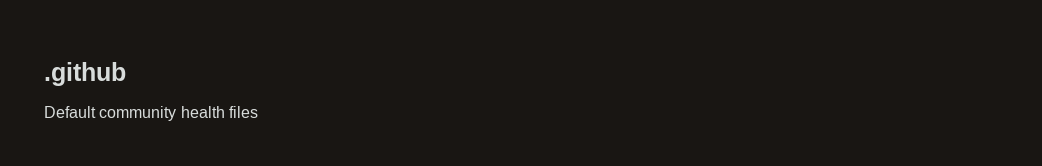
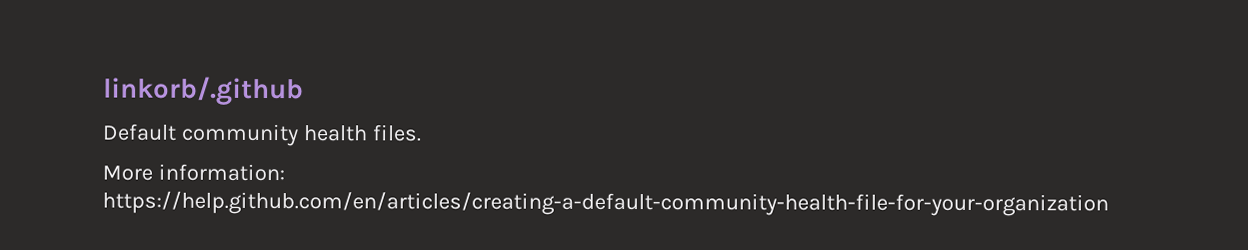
- .github
+ linkorb/.github
- Default community health files
+ Default community health files.
+ More information: https://help.github.com/en/articles/creating-a-default-community-health-file-for-your-organization

